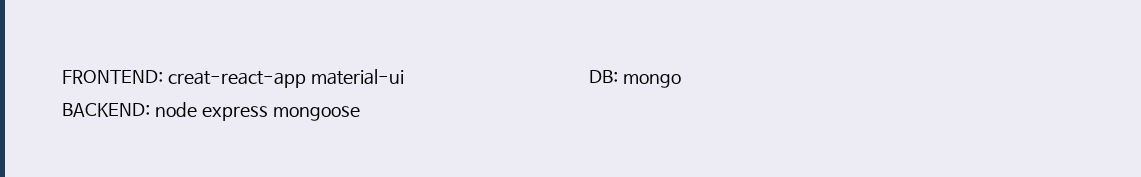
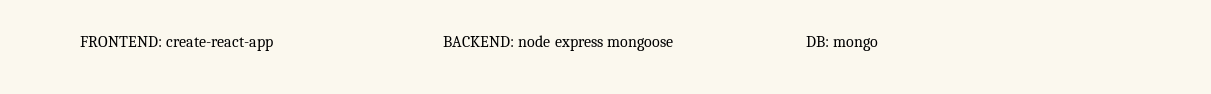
- FRONTEND: creat-react-app material-ui
+ FRONTEND: create-react-app

